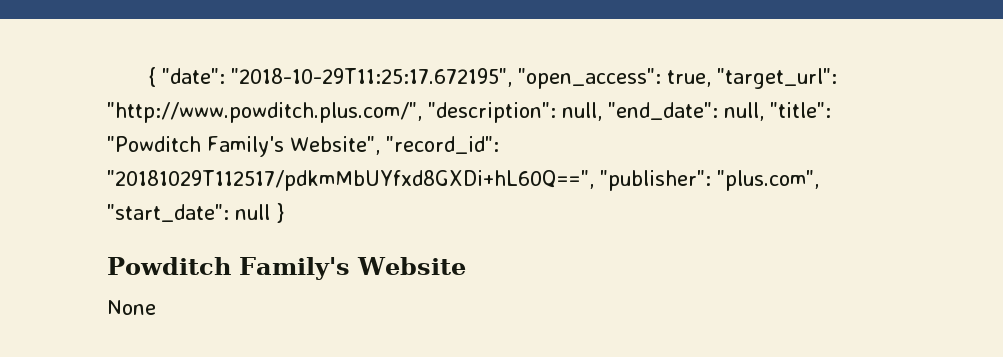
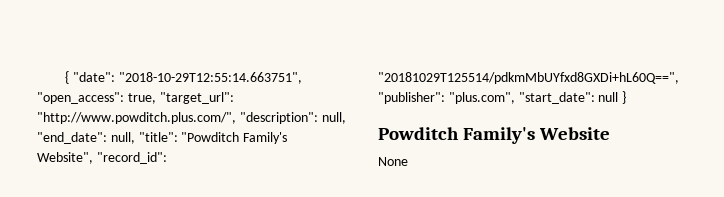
- { "date": "2018-10-29T11:25:17.672195", "open_access": true, "target_url": "http://www.powditch.plus.com/", "description": null, "end_date": null, "title": "Powditch Family's Website", "record_id": "20181029T112517/pdkmMbUYfxd8GXDi+hL60Q==", "publisher": "plus.com", "start_date": null }
+ { "date": "2018-10-29T12:55:14.663751", "open_access": true, "target_url": "http://www.powditch.plus.com/", "description": null, "end_date": null, "title": "Powditch Family's Website", "record_id": "20181029T125514/pdkmMbUYfxd8GXDi+hL60Q==", "publisher": "plus.com", "start_date": null }

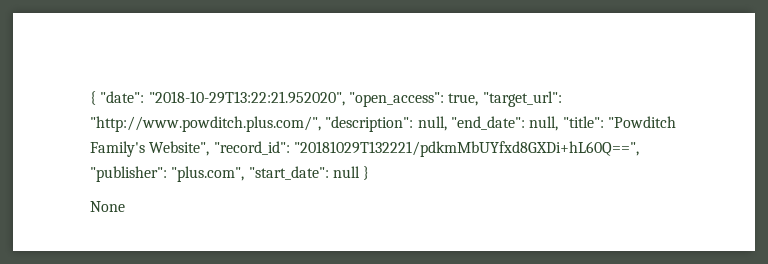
- { "date": "2018-10-29T12:55:14.663751", "open_access": true, "target_url": "http://www.powditch.plus.com/", "description": null, "end_date": null, "title": "Powditch Family's Website", "record_id": "20181029T125514/pdkmMbUYfxd8GXDi+hL60Q==", "publisher": "plus.com", "start_date": null }
+ { "date": "2018-10-29T13:22:21.952020", "open_access": true, "target_url": "http://www.powditch.plus.com/", "description": null, "end_date": null, "title": "Powditch Family's Website", "record_id": "20181029T132221/pdkmMbUYfxd8GXDi+hL60Q==", "publisher": "plus.com", "start_date": null }
- Powditch Family's Website

